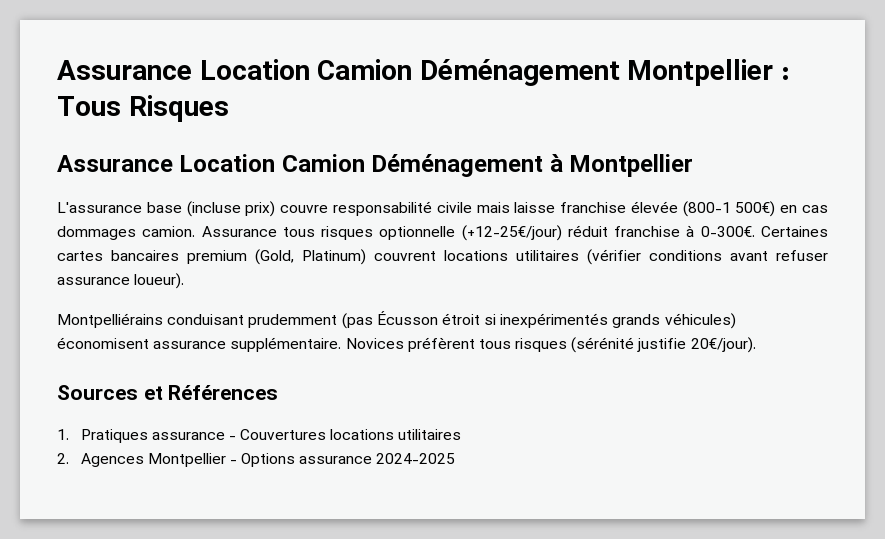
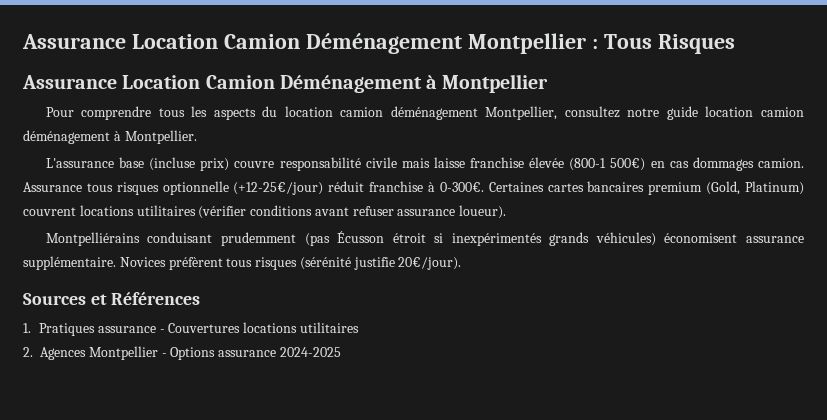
+ Pour comprendre tous les aspects du location camion déménagement Montpellier, consultez notre guide location camion déménagement à Montpellier.

